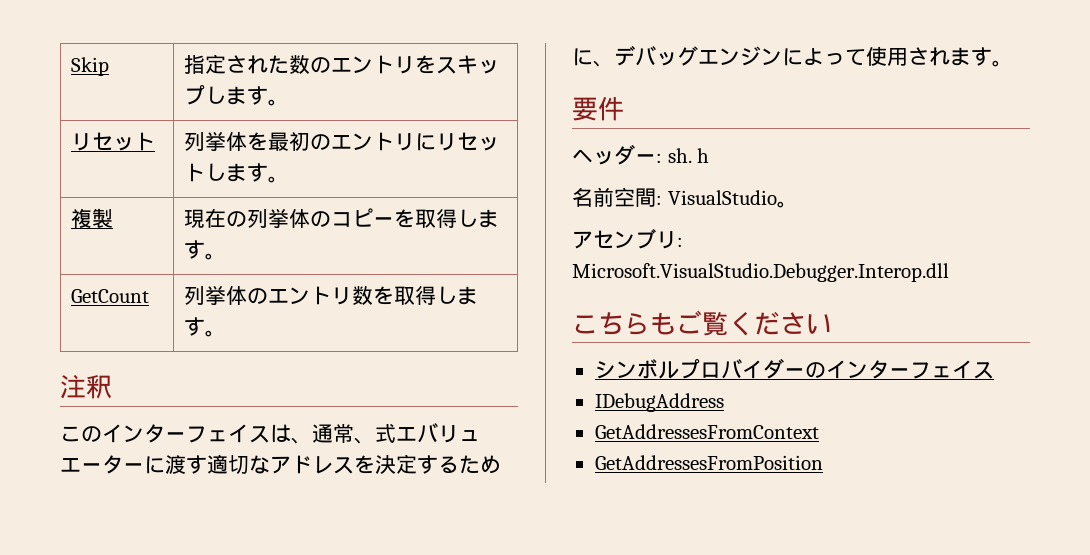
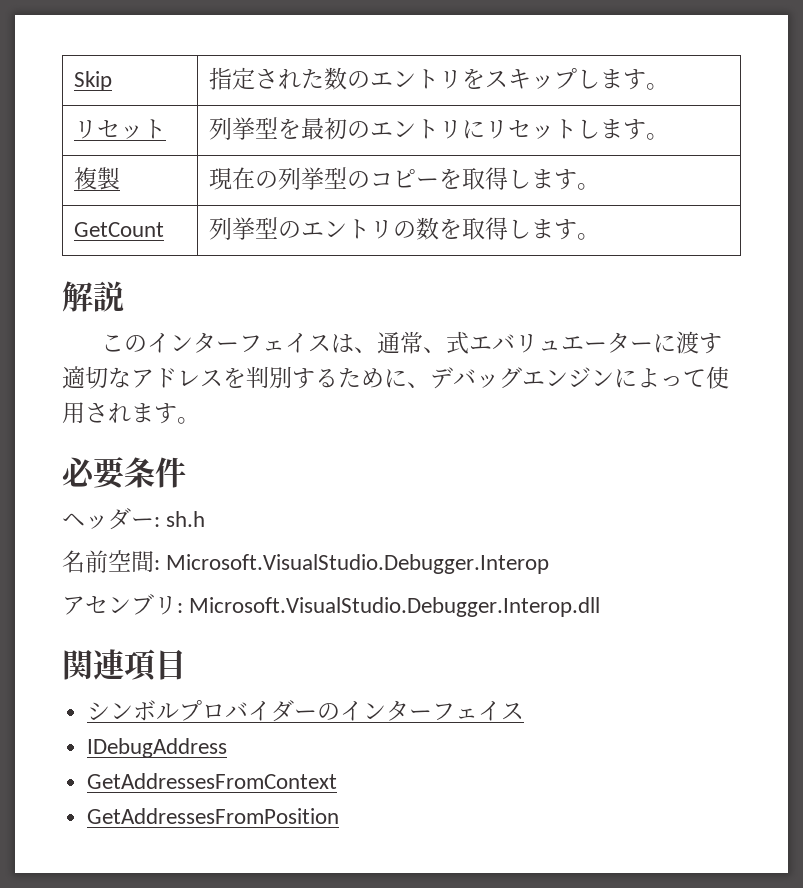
- リセット | 列挙体を最初のエントリにリセットします。
+ リセット | 列挙型を最初のエントリにリセットします。
- 複製 | 現在の列挙体のコピーを取得します。
+ 複製 | 現在の列挙型のコピーを取得します。
- GetCount | 列挙体のエントリ数を取得します。
+ GetCount | 列挙型のエントリの数を取得します。
- 注釈
+ 解説
- このインターフェイスは、通常、式エバリュエーターに渡す適切なアドレスを決定するために、デバッグエンジンによって使用されます。
+ このインターフェイスは、通常、式エバリュエーターに渡す適切なアドレスを判別するために、デバッグエンジンによって使用されます。
- 要件
+ 必要条件
- ヘッダー: sh. h
+ ヘッダー: sh.h
- 名前空間: VisualStudio。
+ 名前空間: Microsoft.VisualStudio.Debugger.Interop
- こちらもご覧ください
+ 関連項目

